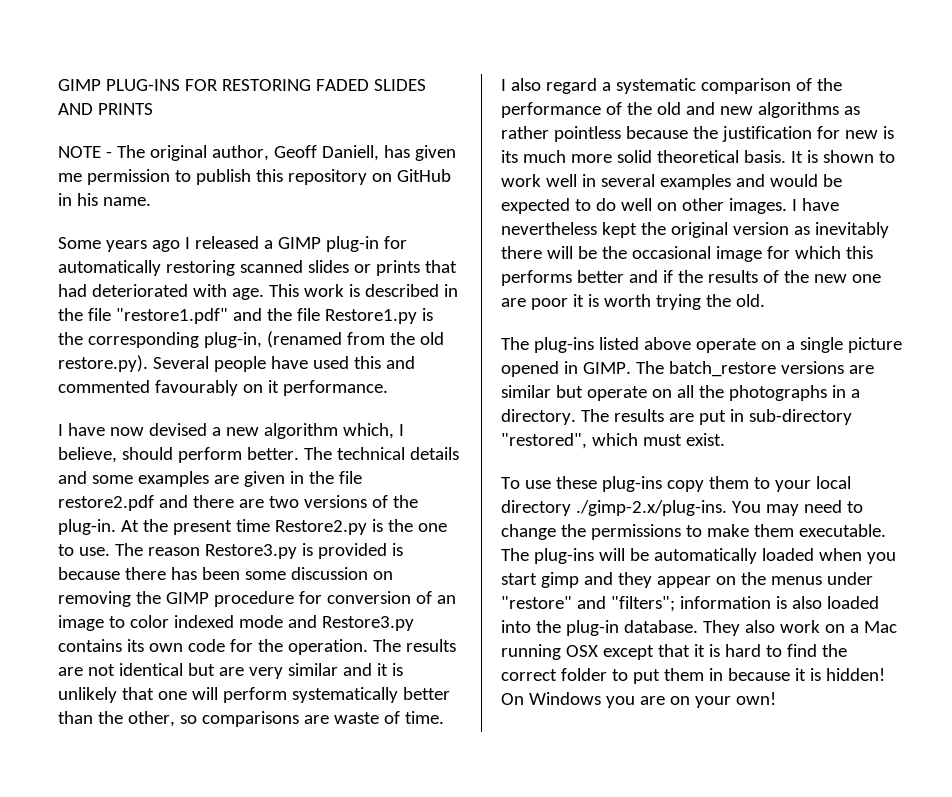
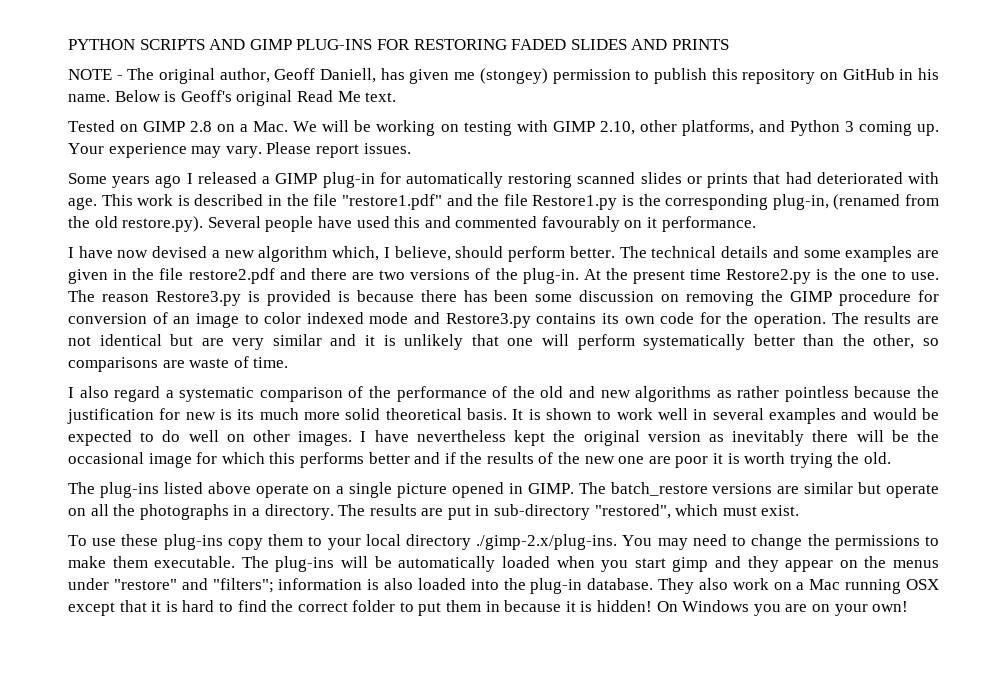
- GIMP PLUG-INS FOR RESTORING FADED SLIDES AND PRINTS
+ PYTHON SCRIPTS AND GIMP PLUG-INS FOR RESTORING FADED SLIDES AND PRINTS
- NOTE - The original author, Geoff Daniell, has given me permission to publish this repository on GitHub in his name.
+ NOTE - The original author, Geoff Daniell, has given me (stongey) permission to publish this repository on GitHub in his name. Below is Geoff's original Read Me text.
+ Tested on GIMP 2.8 on a Mac. We will be working on testing with GIMP 2.10, other platforms, and Python 3 coming up. Your experience may vary. Please report issues.

